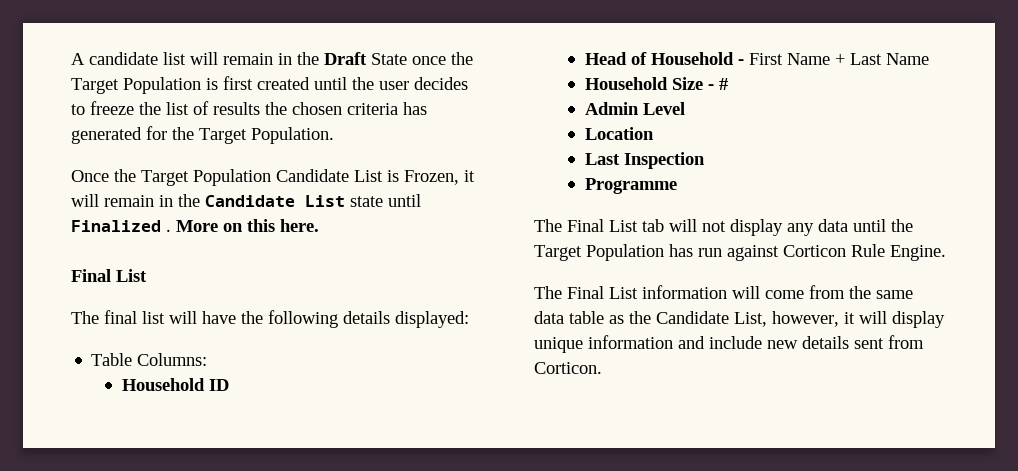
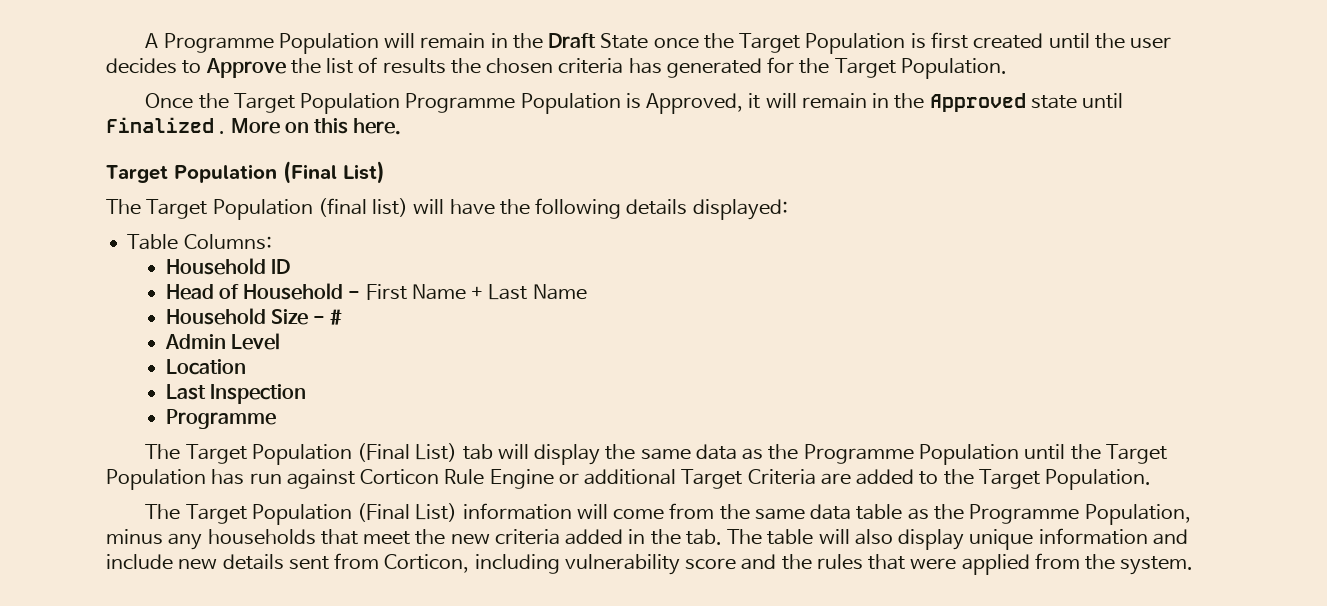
- A candidate list will remain in the Draft State once the Target Population is first created until the user decides to freeze the list of results the chosen criteria has generated for the Target Population.
+ A Programme Population will remain in the Draft State once the Target Population is first created until the user decides to Approve the list of results the chosen criteria has generated for the Target Population.
- Once the Target Population Candidate List is Frozen, it will remain in the Candidate List state until Finalized .
+ Once the Target Population Programme Population is Approved, it will remain in the Approved state until Finalized .
  More on this here.
- Final List
- The final list will have the following details displayed:
+ Target Population (Final List)
+ The Target Population (final list) will have the following details displayed:
- The Final List tab will not display any data until the Target Population has run against Corticon Rule Engine.
- The Final List information will come from the same data table as the Candidate List, however, it will display unique information and include new details sent from Corticon.
+ The Target Population (Final List) tab will display the same data as the Programme Population until the Target Population has run against Corticon Rule Engine or additional Target Criteria are added to the Target Population.
+ The Target Population (Final List) information will come from the same data table as the Programme Population, minus any households that meet the new criteria added in the tab. The table will also display unique information and include new details sent from Corticon, including vulnerability score and the rules that were applied from the system.

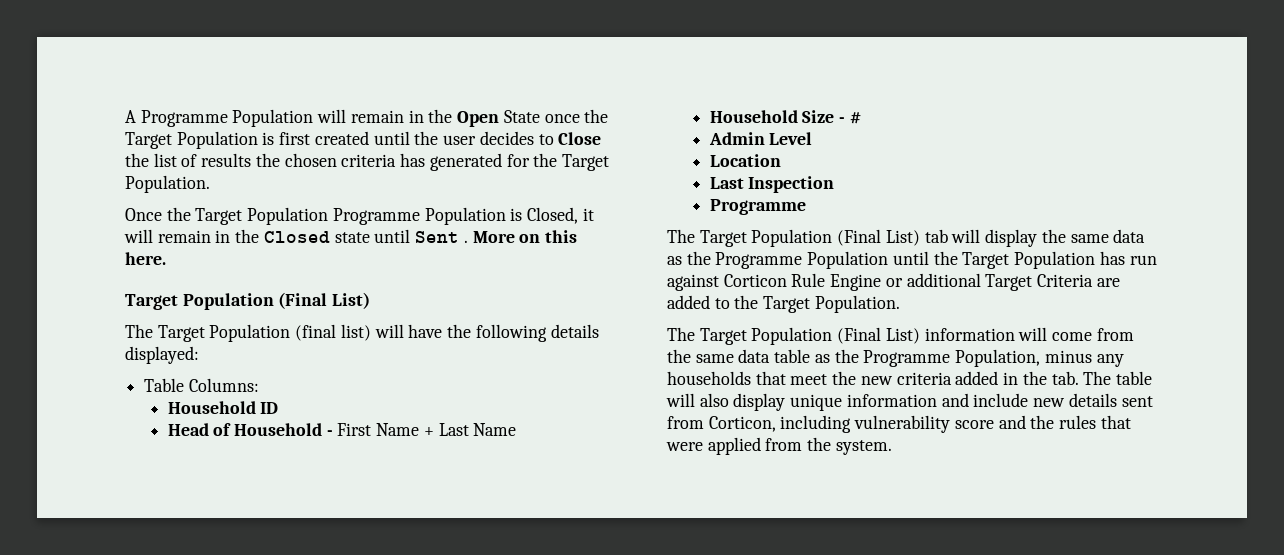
- A Programme Population will remain in the Draft State once the Target Population is first created until the user decides to Approve the list of results the chosen criteria has generated for the Target Population.
+ A Programme Population will remain in the Open State once the Target Population is first created until the user decides to Close the list of results the chosen criteria has generated for the Target Population.
- Once the Target Population Programme Population is Approved, it will remain in the Approved state until Finalized .
+ Once the Target Population Programme Population is Closed, it will remain in the Closed state until Sent .

